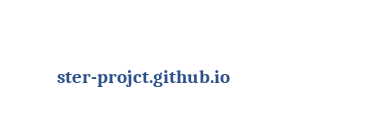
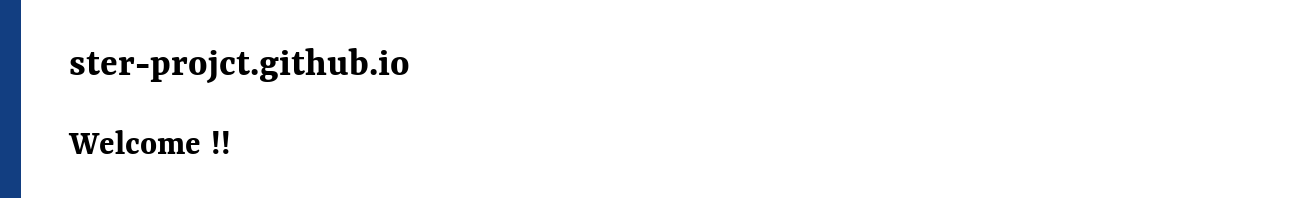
+ Welcome !!

